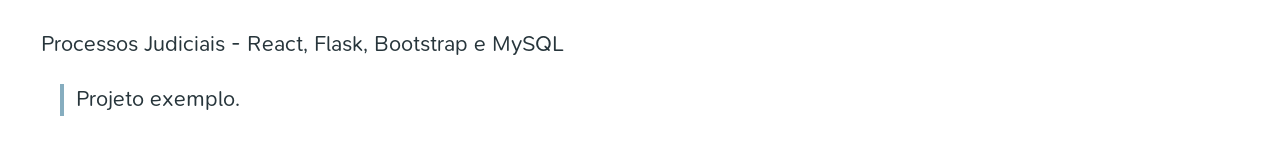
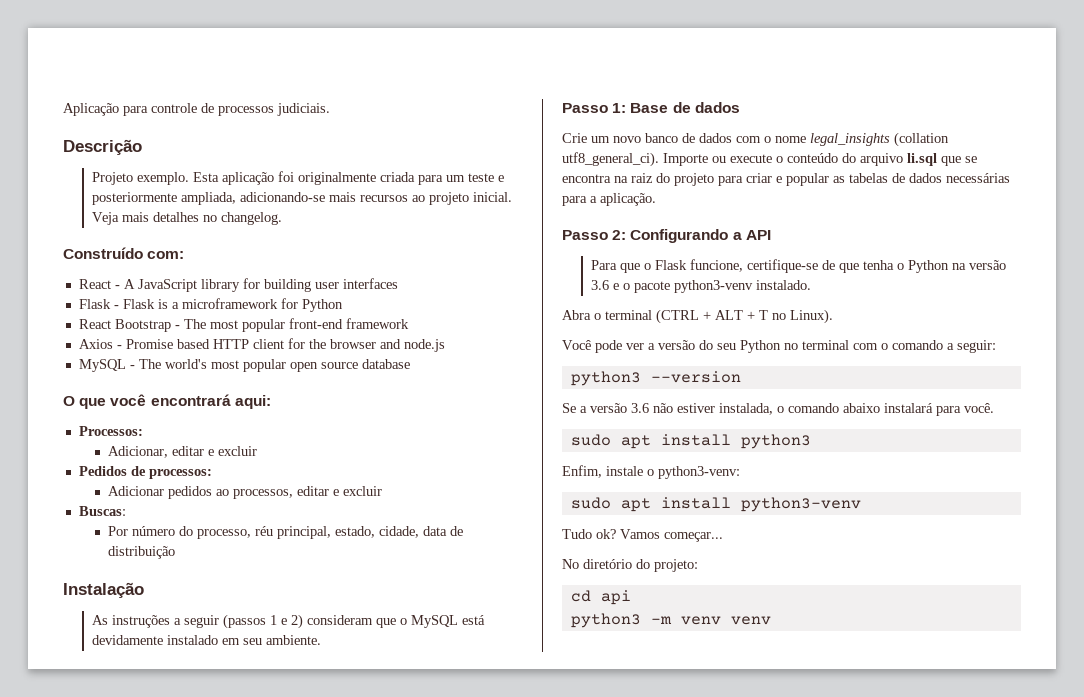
- Processos Judiciais - React, Flask, Bootstrap e MySQL
- Projeto exemplo.
+ Aplicação para controle de processos judiciais.
+ Descrição
+ Projeto exemplo. Esta aplicação foi originalmente criada para um teste e posteriormente ampliada, adicionando-se mais recursos ao projeto inicial. Veja mais detalhes no changelog.
+ Construído com:
+ React - A JavaScript library for building user interfaces
+ Flask - Flask is a microframework for Python
+ React Bootstrap - The most popular front-end framework
+ Axios - Promise based HTTP client for the browser and node.js
+ MySQL - The world's most popular open source database
+ O que você encontrará aqui:
+ Processos:
+ Adicionar, editar e excluir
+ Pedidos de processos:
+ Adicionar pedidos ao processos, editar e excluir
+ Buscas:
+ Por número do processo, réu principal, estado, cidade, data de distribuição
+ Instalação
+ As instruções a seguir (passos 1 e 2) consideram que o MySQL está devidamente instalado em seu ambiente.
+ Passo 1: Base de dados
+ Crie um novo banco de dados com o nome legal_insights (collation utf8_general_ci). Importe ou execute o conteúdo do arquivo li.sql que se encontra na raiz do projeto para criar e popular as tabelas de dados necessárias para a aplicação.
+ Passo 2: Configurando a API
+ Para que o Flask funcione, certifique-se de que tenha o Python na versão 3.6 e o pacote python3-venv instalado.
+ Abra o terminal (CTRL + ALT + T no Linux).
+ Você pode ver a versão do seu Python no terminal com o comando a seguir:
+ python3 --version
+ Se a versão 3.6 não estiver instalada, o comando abaixo instalará para você.
+ sudo apt install python3
+ Enfim, instale o python3-venv:
+ sudo apt install python3-venv
+ Tudo ok? Vamos começar...
+ No diretório do projeto:
+ cd api
+ python3 -m venv venv

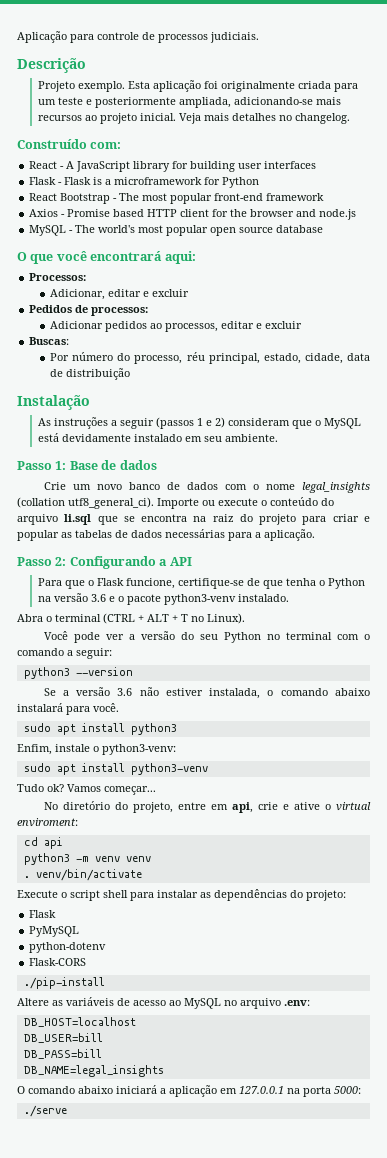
- No diretório do projeto:
+ No diretório do projeto, entre em api, crie e ative o virtual enviroment:
+ . venv/bin/activate
+ Execute o script shell para instalar as dependências do projeto:
+ Flask
+ PyMySQL
+ python-dotenv
+ Flask-CORS
+ ./pip-install
+ Altere as variáveis de acesso ao MySQL no arquivo .env:
+ DB_HOST=localhost
+ DB_USER=bill
+ DB_PASS=bill
+ DB_NAME=legal_insights
+ O comando abaixo iniciará a aplicação em 127.0.0.1 na porta 5000:
+ ./serve

